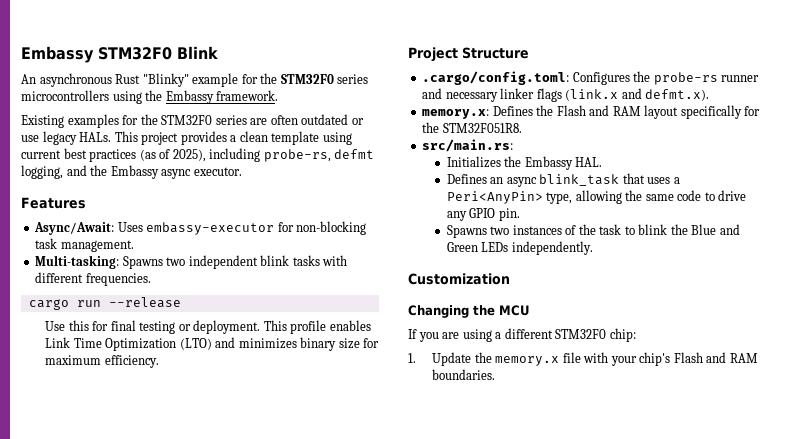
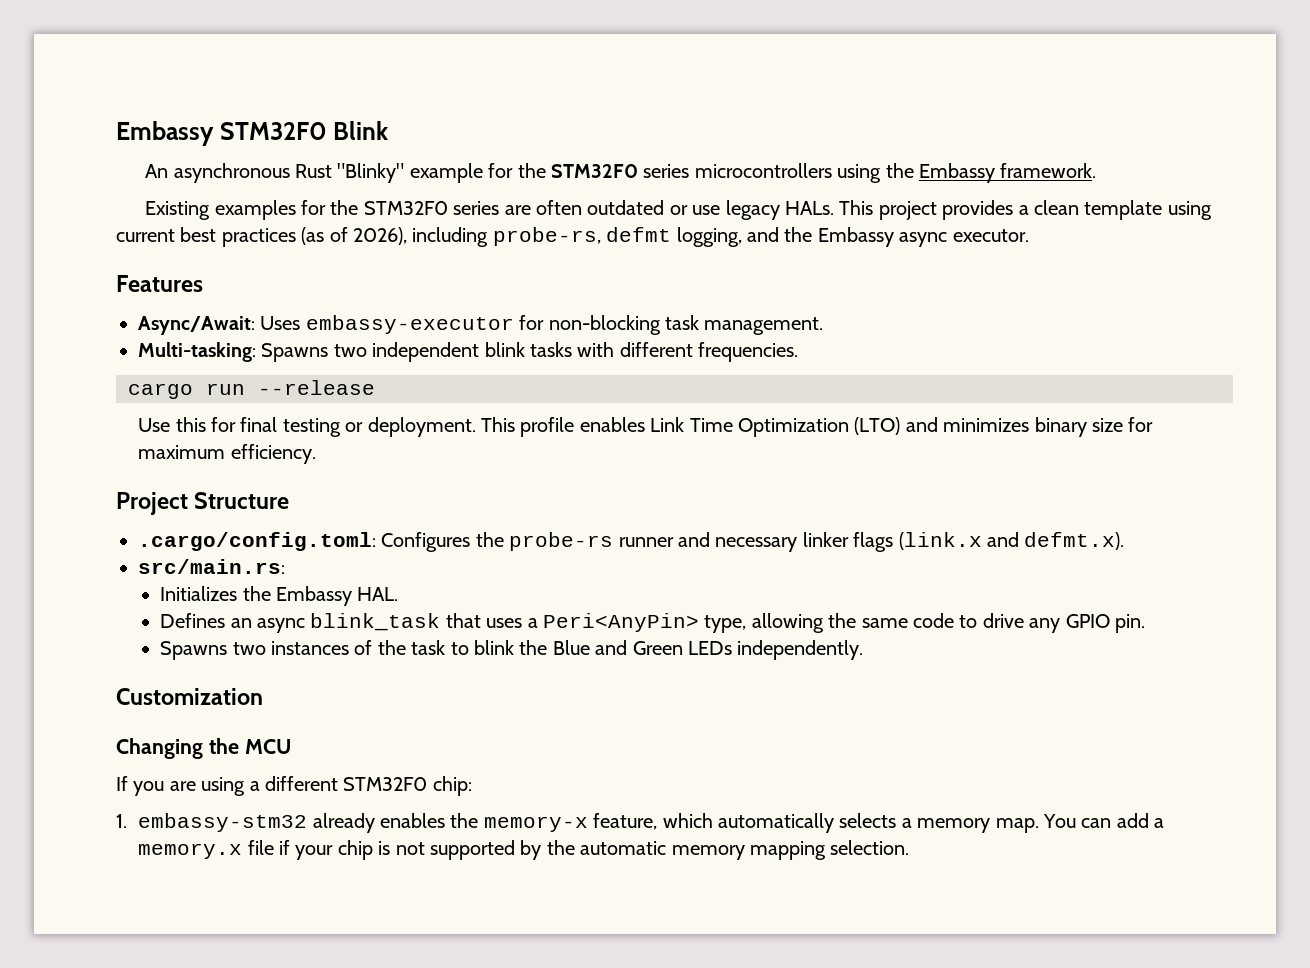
- This project provides a clean template using current best practices (as of 2025), including probe-rs, defmt logging, and the Embassy async executor.
+ This project provides a clean template using current best practices (as of 2026), including probe-rs, defmt logging, and the Embassy async executor.
- memory.x: Defines the Flash and RAM layout specifically for the STM32F051R8.
- 1. Update the memory.x file with your chip's Flash and RAM boundaries.
+ 1. embassy-stm32 already enables the memory-x feature, which automatically selects a memory map. You can add a memory.x file if your chip is not supported by the automatic memory mapping selection.

